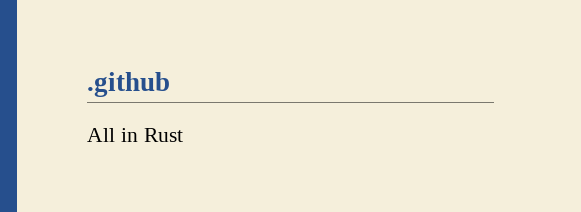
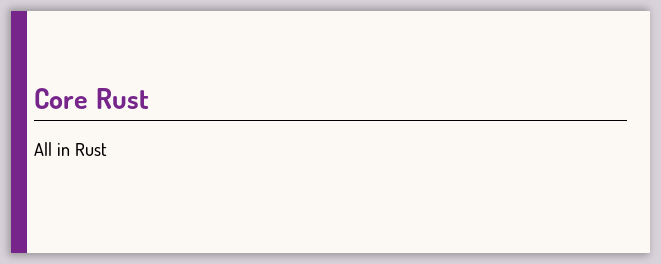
- .github
+ Core Rust

